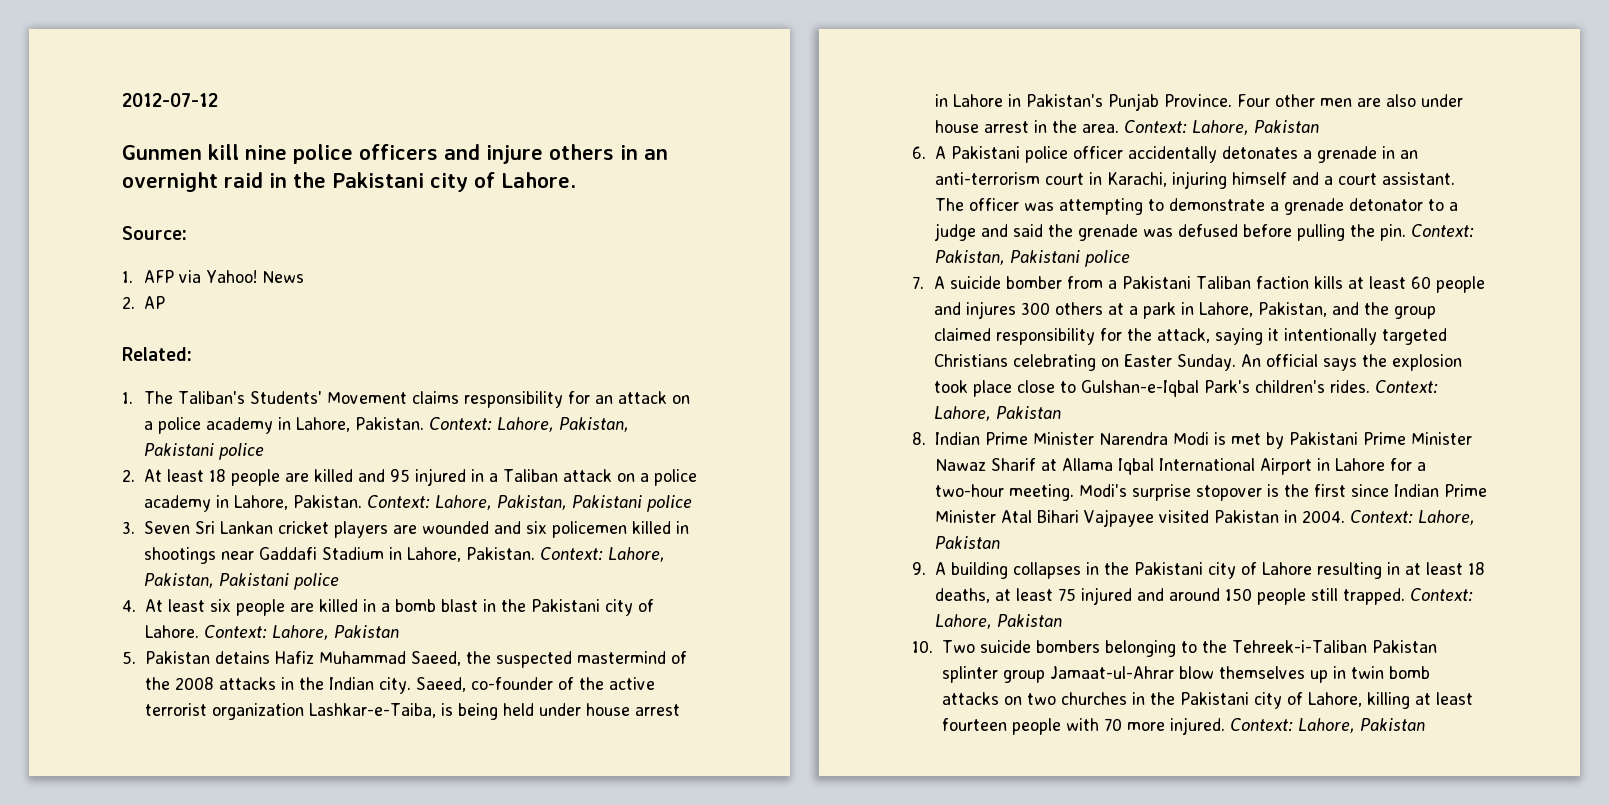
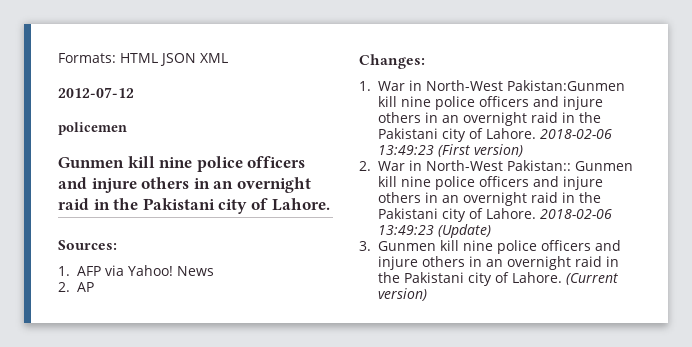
+ Formats: HTML JSON XML
+ policemen
- Source:
+ Sources:
- Related:
- 1. The Taliban's Students' Movement claims responsibility for an attack on a police academy in Lahore, Pakistan. Context: Lahore, Pakistan, Pakistani police
- 2. At least 18 people are killed and 95 injured in a Taliban attack on a police academy in Lahore, Pakistan. Context: Lahore, Pakistan, Pakistani police
- 3. Seven Sri Lankan cricket players are wounded and six policemen killed in shootings near Gaddafi Stadium in Lahore, Pakistan. Context: Lahore, Pakistan, Pakistani police
- 4. At least six people are killed in a bomb blast in the Pakistani city of Lahore. Context: Lahore, Pakistan
- 5. Pakistan detains Hafiz Muhammad Saeed, the suspected mastermind of the 2008 attacks in the Indian city. Saeed, co-founder of the active terrorist organization Lashkar-e-Taiba, is being held under house arrest in Lahore in Pakistan's Punjab Province. Four other men are also under house arrest in the area. Context: Lahore, Pakistan
- 6. A Pakistani police officer accidentally detonates a grenade in an anti-terrorism court in Karachi, injuring himself and a court assistant. The officer was attempting to demonstrate a grenade detonator to a judge and said the grenade was defused before pulling the pin. Context: Pakistan, Pakistani police
- 7. A suicide bomber from a Pakistani Taliban faction kills at least 60 people and injures 300 others at a park in Lahore, Pakistan, and the group claimed responsibility for the attack, saying it intentionally targeted Christians celebrating on Easter Sunday. An official says the explosion took place close to Gulshan-e-Iqbal Park's children's rides. Context: Lahore, Pakistan
- 8. Indian Prime Minister Narendra Modi is met by Pakistani Prime Minister Nawaz Sharif at Allama Iqbal International Airport in Lahore for a two-hour meeting. Modi's surprise stopover is the first since Indian Prime Minister Atal Bihari Vajpayee visited Pakistan in 2004. Context: Lahore, Pakistan
- 9. A building collapses in the Pakistani city of Lahore resulting in at least 18 deaths, at least 75 injured and around 150 people still trapped. Context: Lahore, Pakistan
- 10. Two suicide bombers belonging to the Tehreek-i-Taliban Pakistan splinter group Jamaat-ul-Ahrar blow themselves up in twin bomb attacks on two churches in the Pakistani city of Lahore, killing at least fourteen people with 70 more injured. Context: Lahore, Pakistan
+ Changes:
+ 1. War in North-West Pakistan:Gunmen kill nine police officers and injure others in an overnight raid in the Pakistani city of Lahore. 2018-02-06 13:49:23 (First version)
+ 2. War in North-West Pakistan:: Gunmen kill nine police officers and injure others in an overnight raid in the Pakistani city of Lahore. 2018-02-06 13:49:23 (Update)
+ 3. Gunmen kill nine police officers and injure others in an overnight raid in the Pakistani city of Lahore. (Current version)

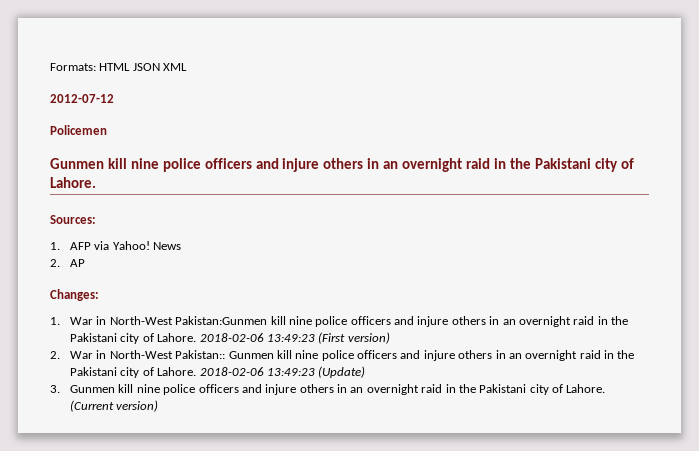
- policemen
+ Policemen

